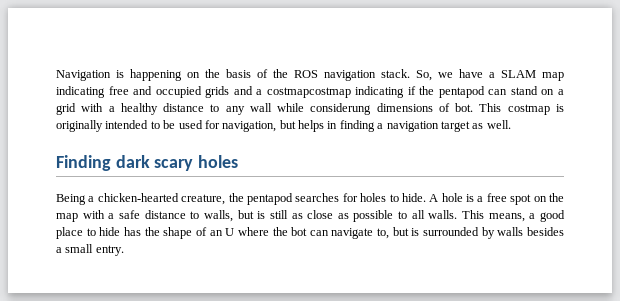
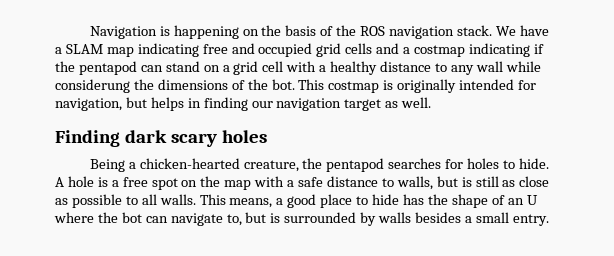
- So, we have a SLAM map indicating free and occupied grids and a costmapcostmap indicating if the pentapod can stand on a grid with a healthy distance to any wall while considerung dimensions of bot.
+ We have a SLAM map indicating free and occupied grid cells and a costmap indicating if the pentapod can stand on a grid cell with a healthy distance to any wall while considerung the dimensions of the bot.
- This costmap is originally intended to be used for navigation, but helps in finding a navigation target as well.
+ This costmap is originally intended for navigation, but helps in finding our navigation target as well.

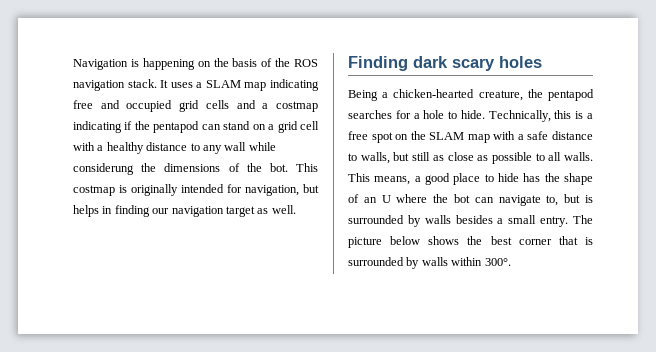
- We have a SLAM map indicating free and occupied grid cells and a costmap indicating if the pentapod can stand on a grid cell with a healthy distance to any wall while considerung the dimensions of the bot.
+ It uses a SLAM map indicating free and occupied grid cells and a costmap indicating if the pentapod can stand on a grid cell with a healthy distance to any wall while considerung the dimensions of the bot.
- Being a chicken-hearted creature, the pentapod searches for holes to hide. A hole is a free spot on the map with a safe distance to walls, but is still as close as possible to all walls.
+ Being a chicken-hearted creature, the pentapod searches for a hole to hide. Technically, this is a free spot on the SLAM map with a safe distance to walls, but still as close as possible to all walls.
+ The picture below shows the best corner that is surrounded by walls within 300°.

